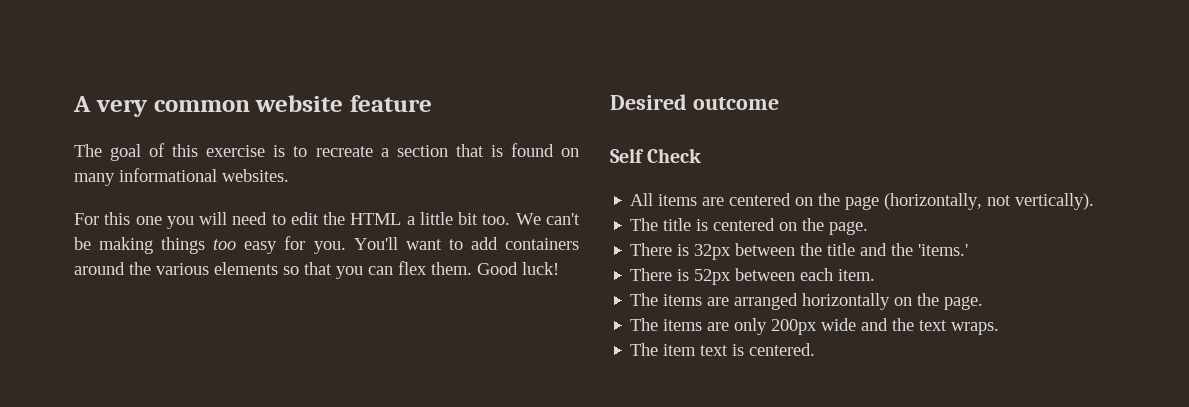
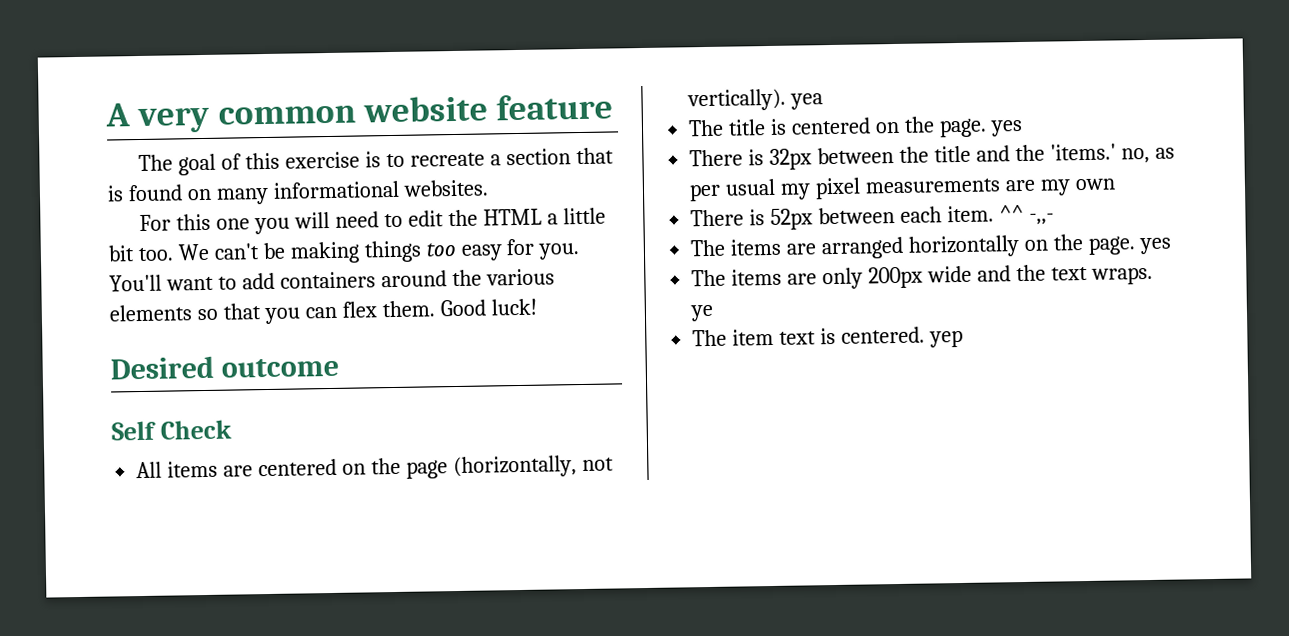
- All items are centered on the page (horizontally, not vertically).
+ All items are centered on the page (horizontally, not vertically). yea
- The title is centered on the page.
+ The title is centered on the page. yes
- There is 32px between the title and the 'items.'
+ There is 32px between the title and the 'items.' no, as per usual my pixel measurements are my own
+ ^^ -,,-
- The items are arranged horizontally on the page.
+ The items are arranged horizontally on the page. yes
- The items are only 200px wide and the text wraps.
+ The items are only 200px wide and the text wraps. ye
- The item text is centered.
+ The item text is centered. yep

